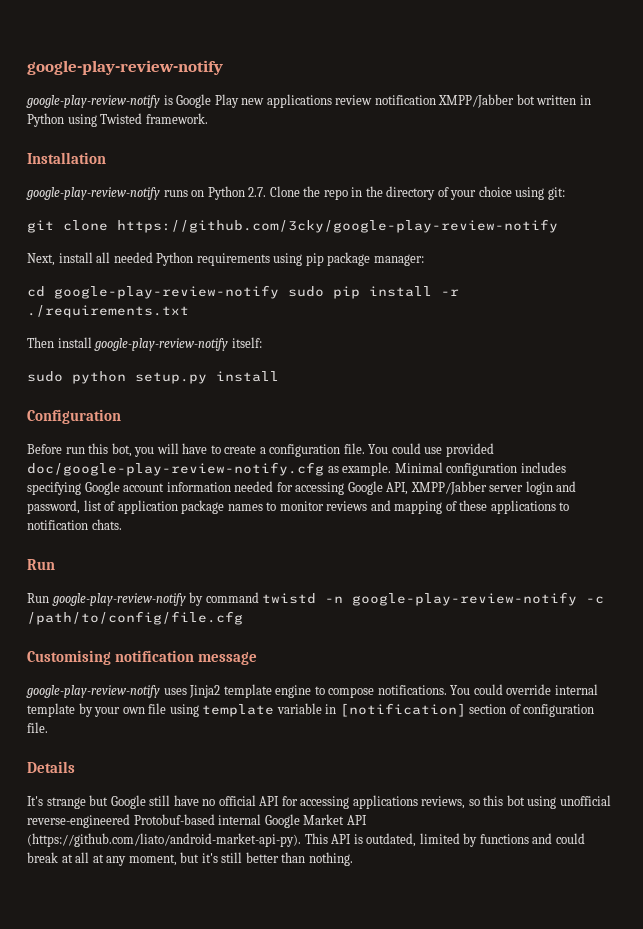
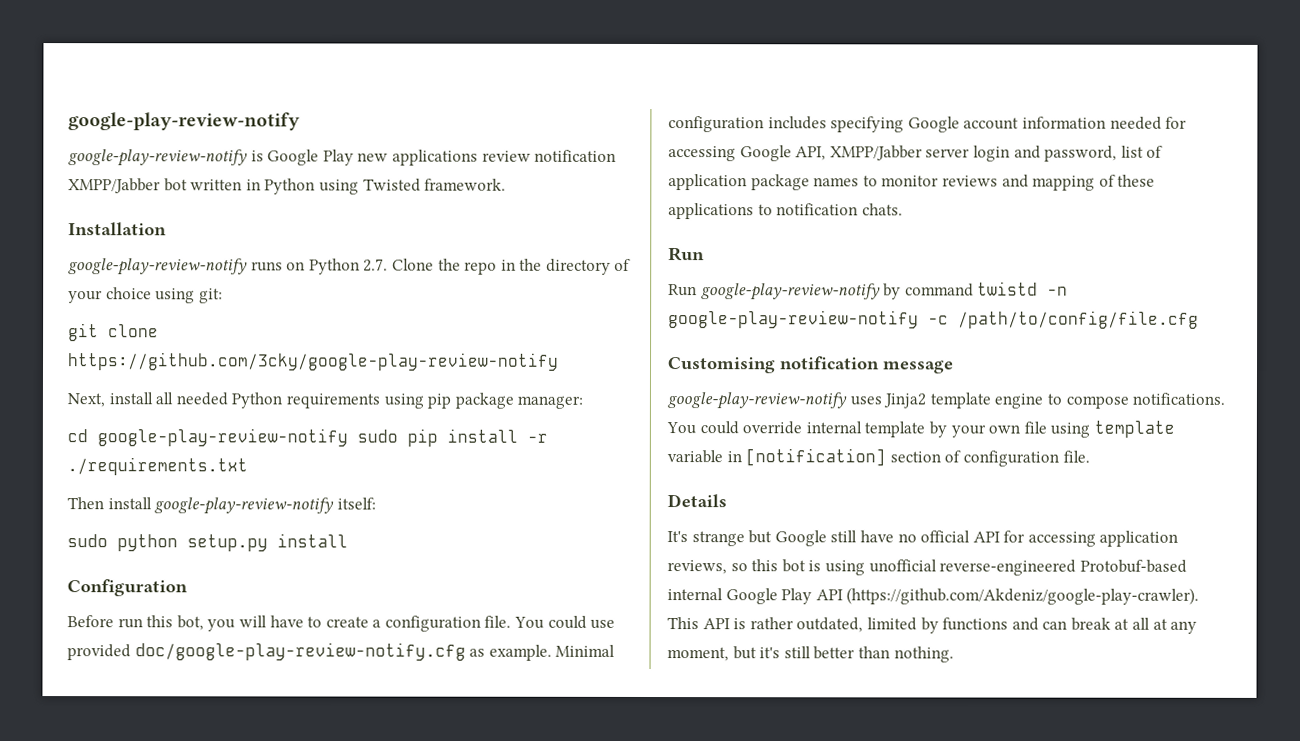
- It's strange but Google still have no official API for accessing applications reviews, so this bot using unofficial reverse-engineered Protobuf-based internal Google Market API (https://github.com/liato/android-market-api-py). This API is outdated, limited by functions and could break at all at any moment, but it's still better than nothing.
+ It's strange but Google still have no official API for accessing application reviews, so this bot is using unofficial reverse-engineered Protobuf-based internal Google Play API (https://github.com/Akdeniz/google-play-crawler). This API is rather outdated, limited by functions and can break at all at any moment, but it's still better than nothing.

